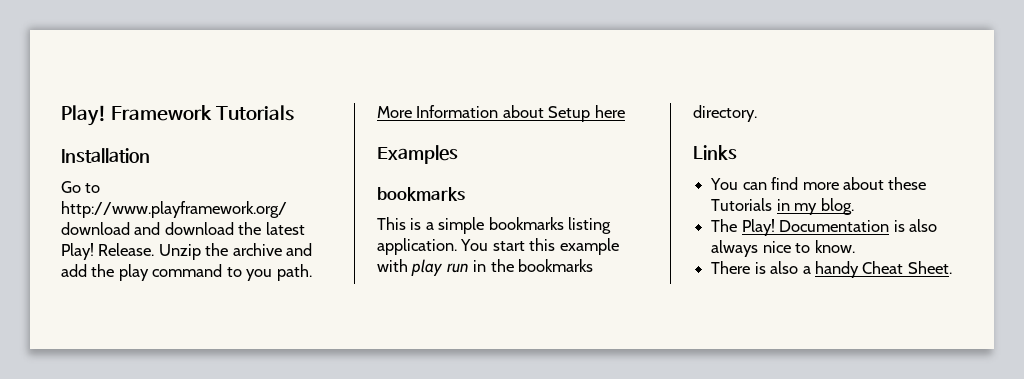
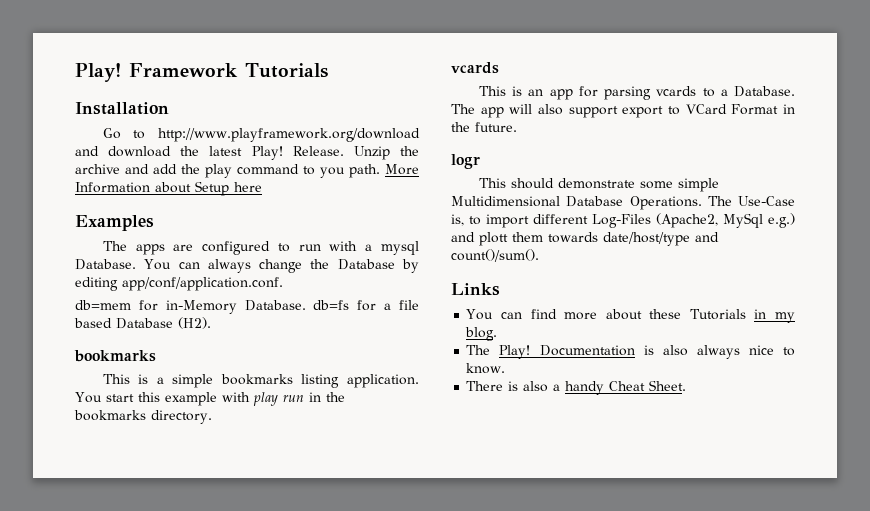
+ The apps are configured to run with a mysql Database. You can always change the Database by editing app/conf/application.conf.
+ db=mem for in-Memory Database. db=fs for a file based Database (H2).
  You start this example with play run in the bookmarks directory.
+ vcards
+ This is an app for parsing vcards to a Database. The app will also support export to VCard Format in the future.
+ logr
+ This should demonstrate some simple Multidimensional Database Operations. The Use-Case is, to import different Log-Files (Apache2, MySql e.g.) and plott them towards date/host/type and count()/sum().

